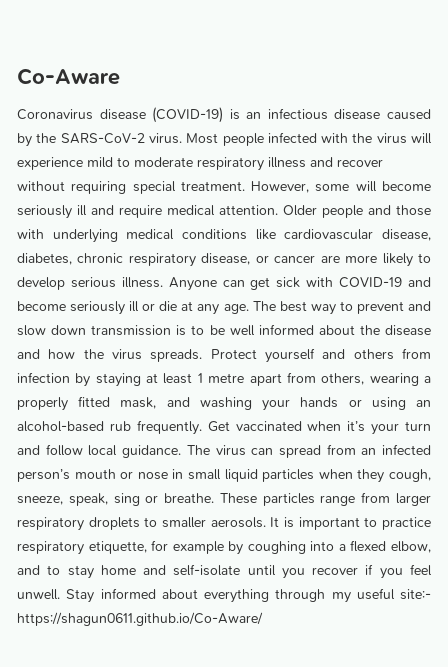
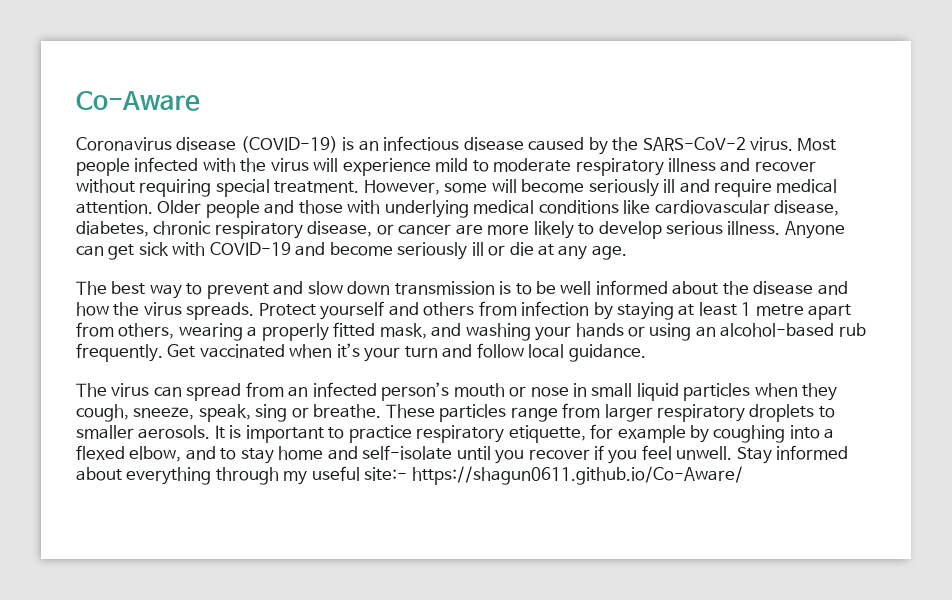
- Anyone can get sick with COVID-19 and become seriously ill or die at any age. The best way to prevent and slow down transmission is to be well informed about the disease and how the virus spreads.
+ Anyone can get sick with COVID-19 and become seriously ill or die at any age.
+ The best way to prevent and slow down transmission is to be well informed about the disease and how the virus spreads.
- Get vaccinated when it’s your turn and follow local guidance. The virus can spread from an infected person’s mouth or nose in small liquid particles when they cough, sneeze, speak, sing or breathe.
+ Get vaccinated when it’s your turn and follow local guidance.
+ The virus can spread from an infected person’s mouth or nose in small liquid particles when they cough, sneeze, speak, sing or breathe.

